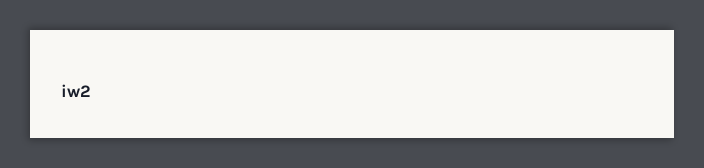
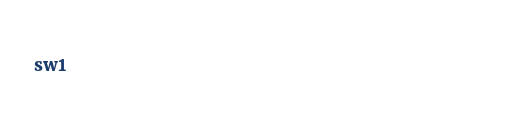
- iw2
+ sw1

